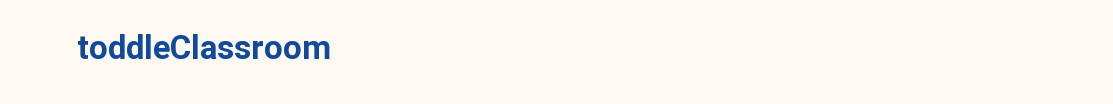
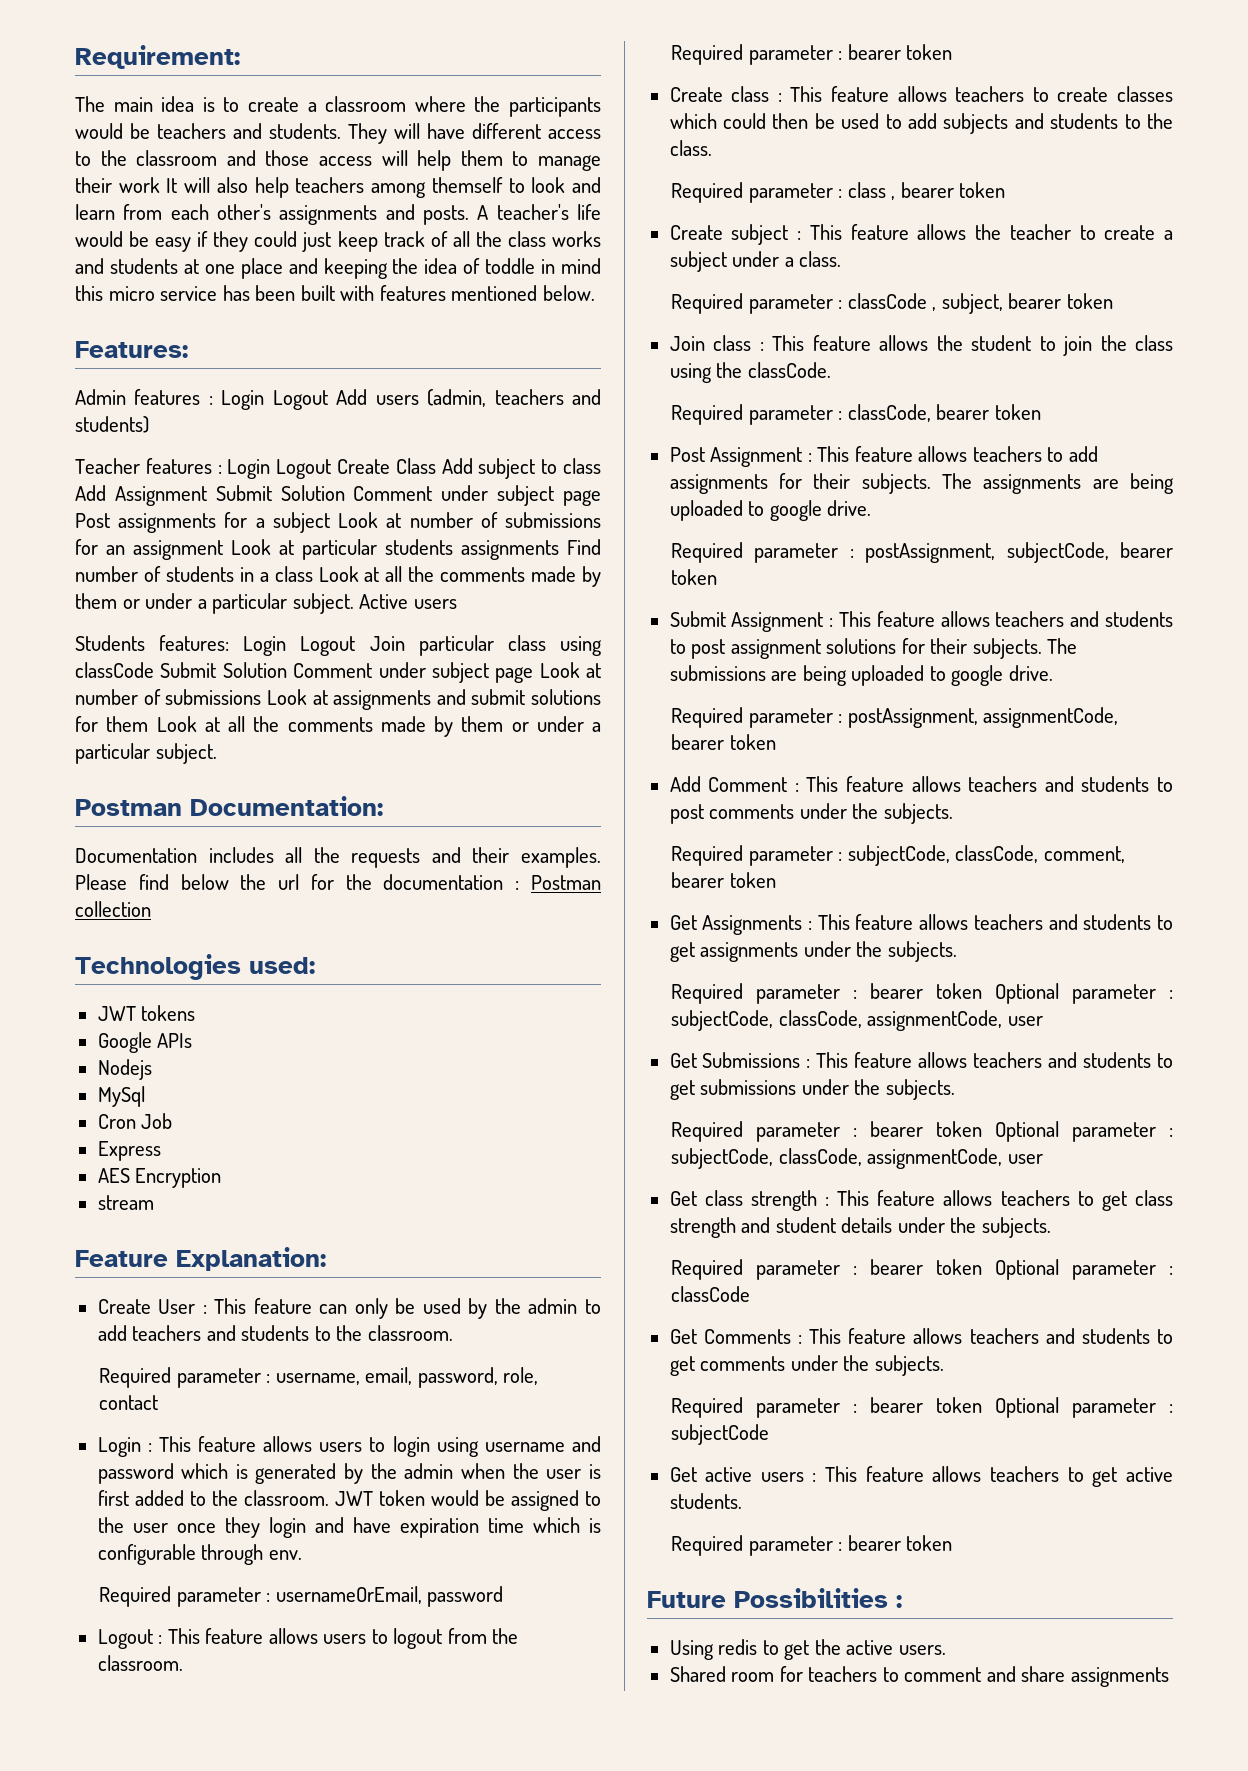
- toddleClassroom
+ Requirement:
+ The main idea is to create a classroom where the participants would be teachers and students. They will have different access to the classroom and those access will help them to manage their work It will also help teachers among themself to look and learn from each other's assignments and posts. A teacher's life would be easy if they could just keep track of all the class works and students at one place and keeping the idea of toddle in mind this micro service has been built with features mentioned below.
+ Features:
+ Admin features : Login Logout Add users (admin, teachers and students)
+ Teacher features : Login Logout Create Class Add subject to class Add Assignment Submit Solution Comment under subject page Post assignments for a subject Look at number of submissions for an assignment Look at particular students assignments Find number of students in a class Look at all the comments made by them or under a particular subject. Active users
+ Students features: Login Logout Join particular class using classCode Submit Solution Comment under subject page Look at number of submissions Look at assignments and submit solutions for them Look at all the comments made by them or under a particular subject.
+ Postman Documentation:
+ Documentation includes all the requests and their examples. Please find below the url for the documentation : Postman collection
+ Technologies used:
+ JWT tokens
+ Google APIs
+ Nodejs
+ MySql
+ Cron Job
+ Express
+ AES Encryption
+ stream
+ Feature Explanation:
+ Create User : This feature can only be used by the admin to add teachers and students to the classroom.
+ Required parameter : username, email, password, role, contact
+ Login : This feature allows users to login using username and password which is generated by the admin when the user is first added to the classroom. JWT token would be assigned to the user once they login and have expiration time which is configurable through env.
+ Required parameter : usernameOrEmail, password
+ Logout : This feature allows users to logout from the classroom.
+ Required parameter : bearer token
+ Create class : This feature allows teachers to create classes which could then be used to add subjects and students to the class.
+ Required parameter : class , bearer token
+ Create subject : This feature allows the teacher to create a subject under a class.
+ Required parameter : classCode , subject, bearer token
+ Join class : This feature allows the student to join the class using the classCode.
+ Required parameter : classCode, bearer token
+ Post Assignment : This feature allows teachers to add assignments for their subjects. The assignments are being uploaded to google drive.
+ Required parameter : postAssignment, subjectCode, bearer token
+ Submit Assignment : This feature allows teachers and students to post assignment solutions for their subjects. The submissions are being uploaded to google drive.
+ Required parameter : postAssignment, assignmentCode, bearer token
+ Add Comment : This feature allows teachers and students to post comments under the subjects.
+ Required parameter : subjectCode, classCode, comment, bearer token
+ Get Assignments : This feature allows teachers and students to get assignments under the subjects.
+ Required parameter : bearer token Optional parameter : subjectCode, classCode, assignmentCode, user
+ Get Submissions : This feature allows teachers and students to get submissions under the subjects.
+ Required parameter : bearer token Optional parameter : subjectCode, classCode, assignmentCode, user
+ Get class strength : This feature allows teachers to get class strength and student details under the subjects.
+ Required parameter : bearer token Optional parameter : classCode
+ Get Comments : This feature allows teachers and students to get comments under the subjects.
+ Required parameter : bearer token Optional parameter : subjectCode
+ Get active users : This feature allows teachers to get active students.
+ Required parameter : bearer token
+ Future Possibilities :
+ Using redis to get the active users.
+ Shared room for teachers to comment and share assignments

